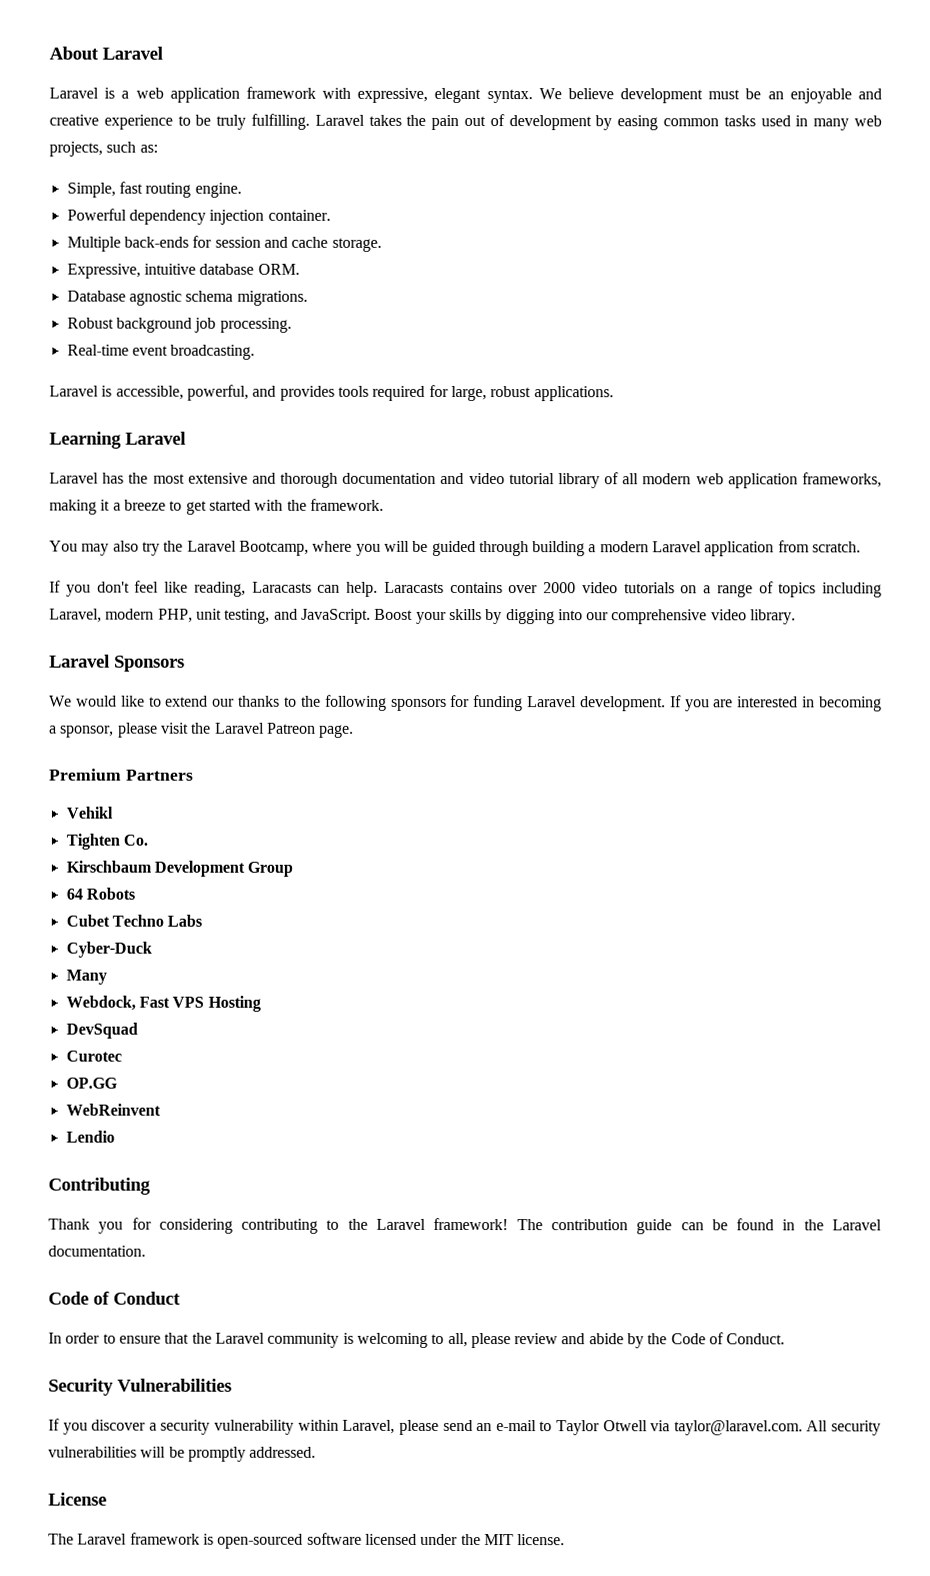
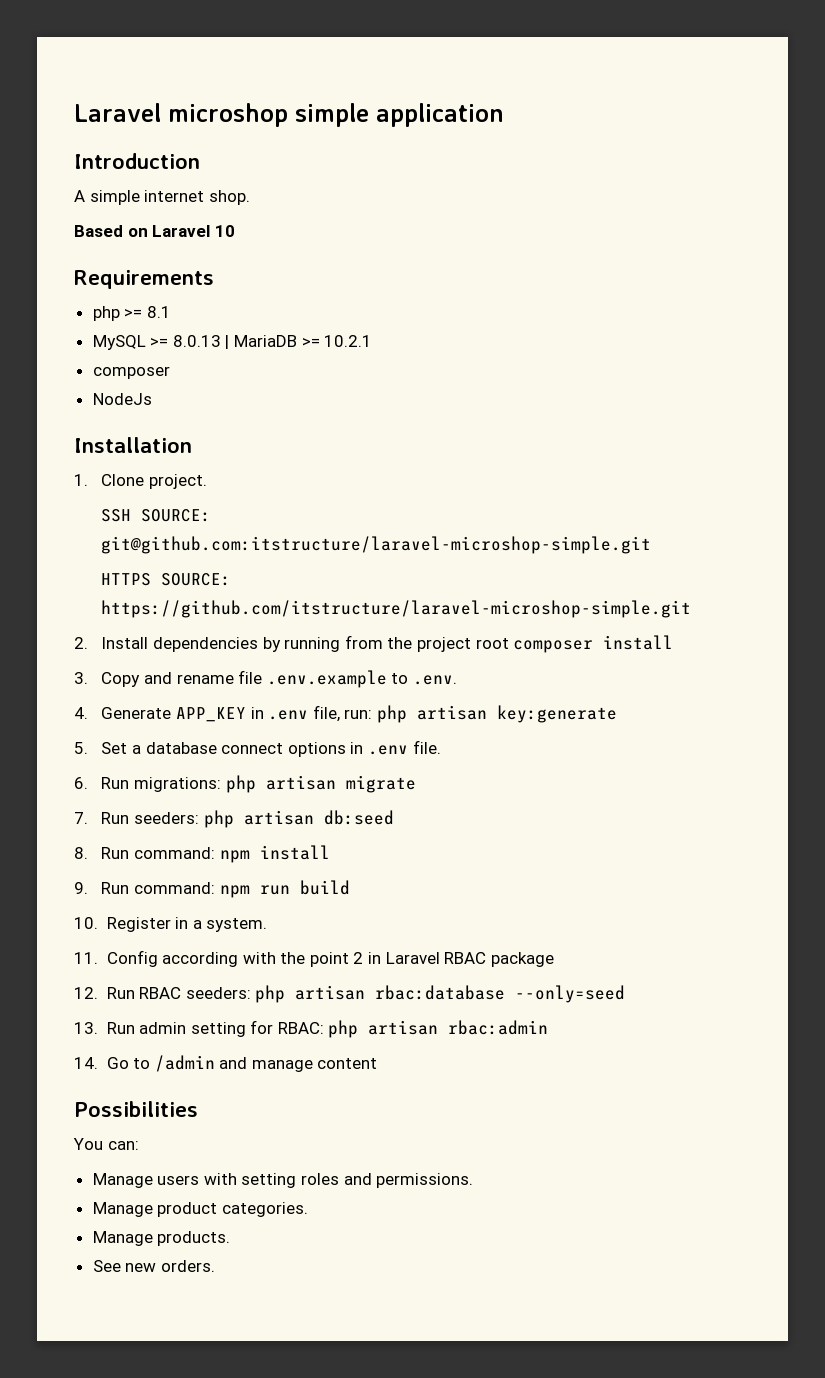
- About Laravel
- Laravel is a web application framework with expressive, elegant syntax. We believe development must be an enjoyable and creative experience to be truly fulfilling. Laravel takes the pain out of development by easing common tasks used in many web projects, such as:
- Simple, fast routing engine.
- Powerful dependency injection container.
- Multiple back-ends for session and cache storage.
- Expressive, intuitive database ORM.
- Database agnostic schema migrations.
- Robust background job processing.
- Real-time event broadcasting.
- Laravel is accessible, powerful, and provides tools required for large, robust applications.
- Learning Laravel
- Laravel has the most extensive and thorough documentation and video tutorial library of all modern web application frameworks, making it a breeze to get started with the framework.
- You may also try the Laravel Bootcamp, where you will be guided through building a modern Laravel application from scratch.
- If you don't feel like reading, Laracasts can help. Laracasts contains over 2000 video tutorials on a range of topics including Laravel, modern PHP, unit testing, and JavaScript. Boost your skills by digging into our comprehensive video library.
- Laravel Sponsors
- We would like to extend our thanks to the following sponsors for funding Laravel development. If you are interested in becoming a sponsor, please visit the Laravel Patreon page.
- Premium Partners
- Vehikl
- Tighten Co.
- Kirschbaum Development Group
- 64 Robots
- Cubet Techno Labs
- Cyber-Duck
- Many
- Webdock, Fast VPS Hosting
- DevSquad
- Curotec
- OP.GG
- WebReinvent
- Lendio
- Contributing
- Thank you for considering contributing to the Laravel framework! The contribution guide can be found in the Laravel documentation.
- Code of Conduct
- In order to ensure that the Laravel community is welcoming to all, please review and abide by the Code of Conduct.
- Security Vulnerabilities
- If you discover a security vulnerability within Laravel, please send an e-mail to Taylor Otwell via taylor@laravel.com. All security vulnerabilities will be promptly addressed.
- License
- The Laravel framework is open-sourced software licensed under the MIT license.
+ Laravel microshop simple application
+ Introduction
+ A simple internet shop.
+ Based on Laravel 10
+ Requirements
+ php >= 8.1
+ MySQL >= 8.0.13 | MariaDB >= 10.2.1
+ composer
+ NodeJs
+ Installation
+ 1. Clone project.
+ SSH SOURCE: git@github.com:itstructure/laravel-microshop-simple.git
+ HTTPS SOURCE: https://github.com/itstructure/laravel-microshop-simple.git
+ 2. Install dependencies by running from the project root composer install
+ 3. Copy and rename file .env.example to .env.
+ 4. Generate APP_KEY in .env file, run: php artisan key:generate
+ 5. Set a database connect options in .env file.
+ 6. Run migrations: php artisan migrate
+ 7. Run seeders: php artisan db:seed
+ 8. Run command: npm install
+ 9. Run command: npm run build
+ 10. Register in a system.
+ 11. Config according with the point 2 in Laravel RBAC package
+ 12. Run RBAC seeders: php artisan rbac:database --only=seed
+ 13. Run admin setting for RBAC: php artisan rbac:admin
+ 14. Go to /admin and manage content
+ Possibilities
+ You can:
+ Manage users with setting roles and permissions.
+ Manage product categories.
+ Manage products.
+ See new orders.

